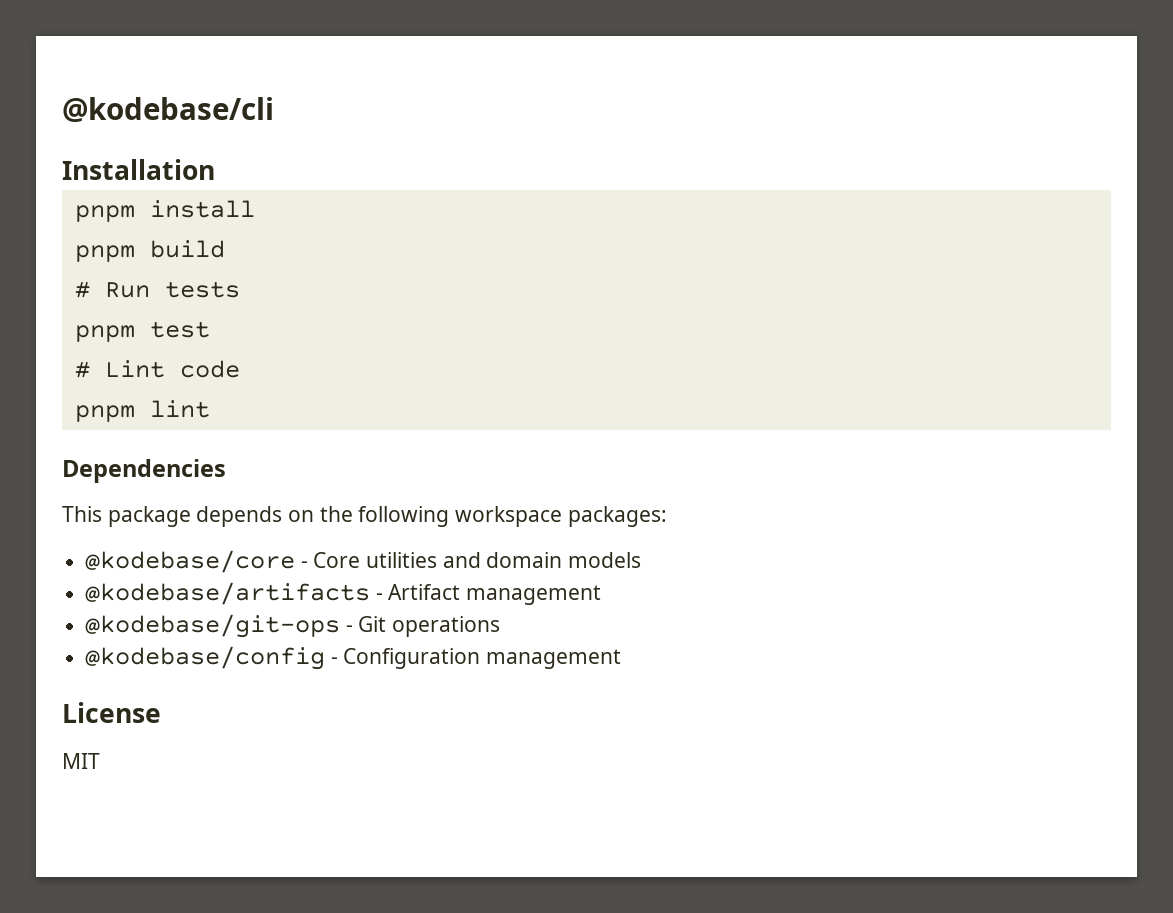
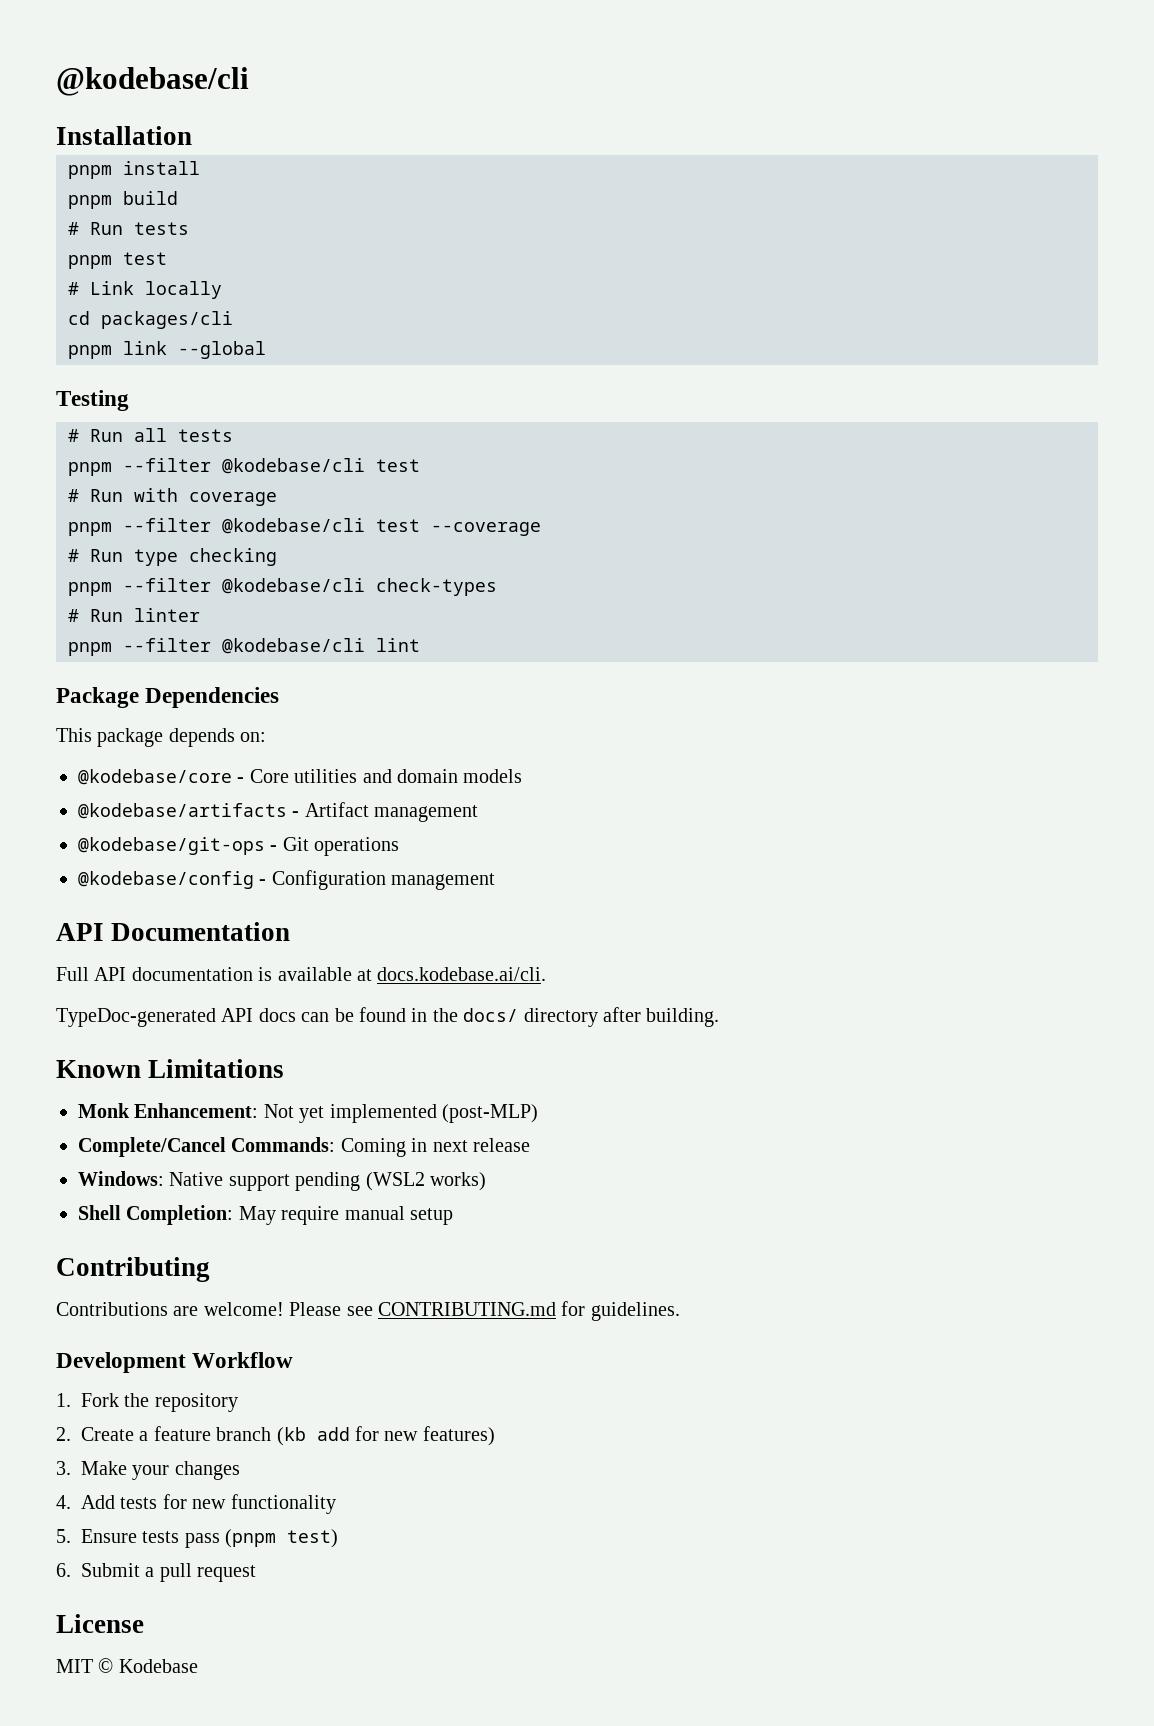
- # Lint code
- pnpm lint
+ # Link locally
+ cd packages/cli
+ pnpm link --global
+ Testing
+ # Run all tests
+ pnpm --filter @kodebase/cli test
+ # Run with coverage
+ pnpm --filter @kodebase/cli test --coverage
+ # Run type checking
+ pnpm --filter @kodebase/cli check-types
+ # Run linter
+ pnpm --filter @kodebase/cli lint
- Dependencies
+ Package Dependencies
- This package depends on the following workspace packages:
+ This package depends on:
+ API Documentation
+ Full API documentation is available at docs.kodebase.ai/cli.
+ TypeDoc-generated API docs can be found in the docs/ directory after building.
+ Known Limitations
+ Monk Enhancement: Not yet implemented (post-MLP)
+ Complete/Cancel Commands: Coming in next release
+ Windows: Native support pending (WSL2 works)
+ Shell Completion: May require manual setup
+ Contributing
+ Contributions are welcome! Please see CONTRIBUTING.md for guidelines.
+ Development Workflow
+ 1. Fork the repository
+ 2. Create a feature branch (kb add for new features)
+ 3. Make your changes
+ 4. Add tests for new functionality
+ 5. Ensure tests pass (pnpm test)
+ 6. Submit a pull request
- MIT
+ MIT © Kodebase

